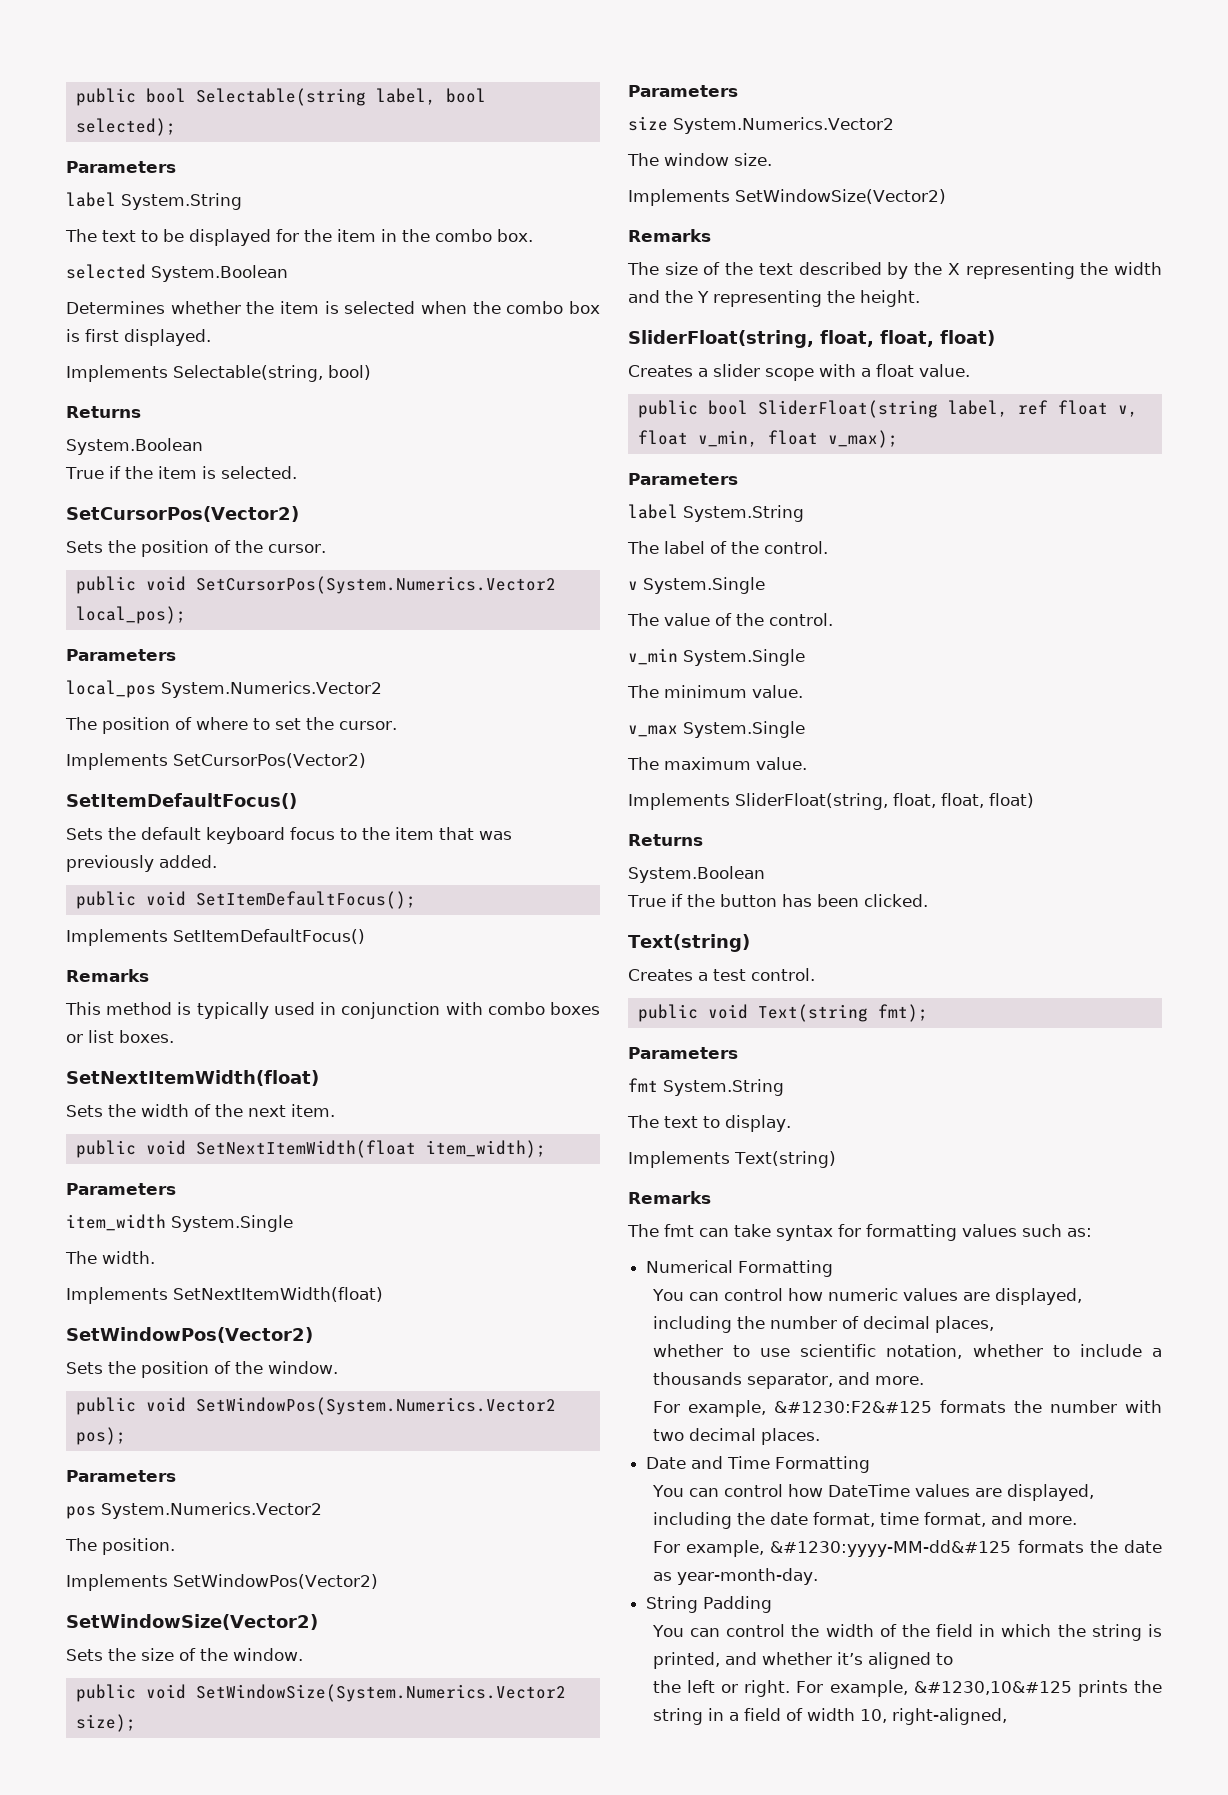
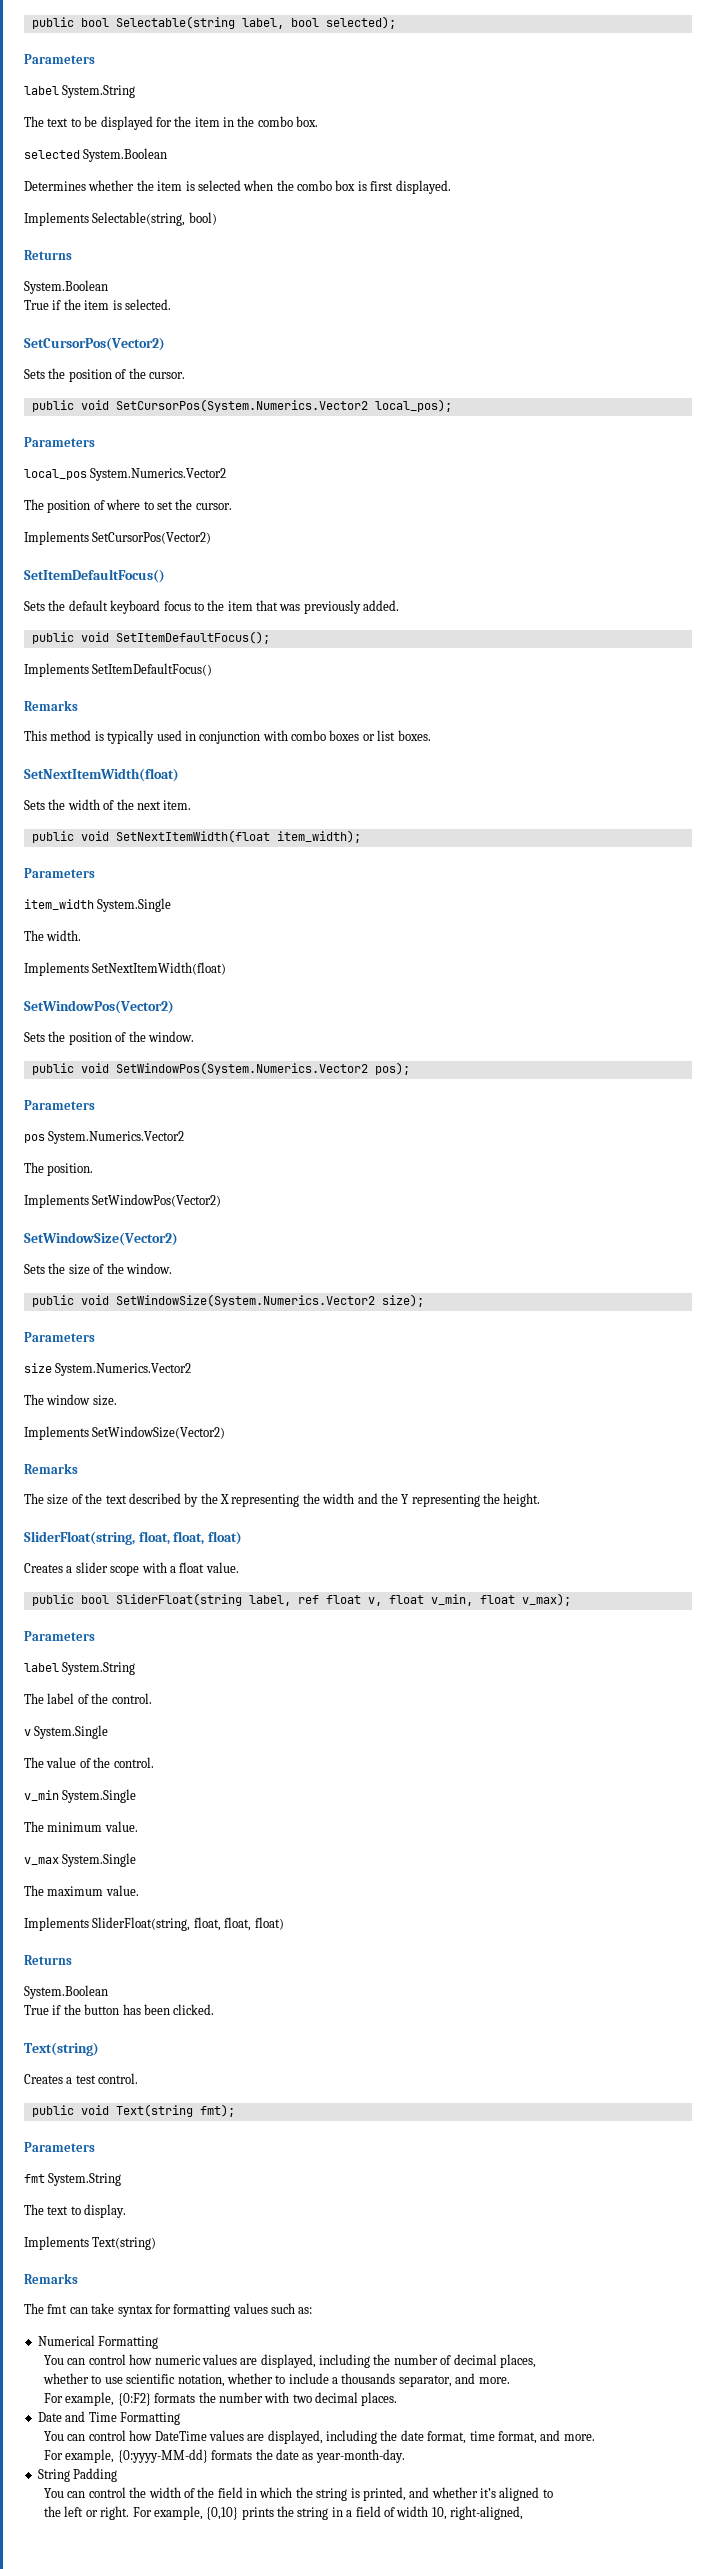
- For example, &#1230:F2&#125 formats the number with two decimal places.
+ For example, {0:F2} formats the number with two decimal places.
- For example, &#1230:yyyy-MM-dd&#125 formats the date as year-month-day.
+ For example, {0:yyyy-MM-dd} formats the date as year-month-day.
- For example, &#1230,10&#125 prints the string in a field of width 10, right-aligned,
+ For example, {0,10} prints the string in a field of width 10, right-aligned,

